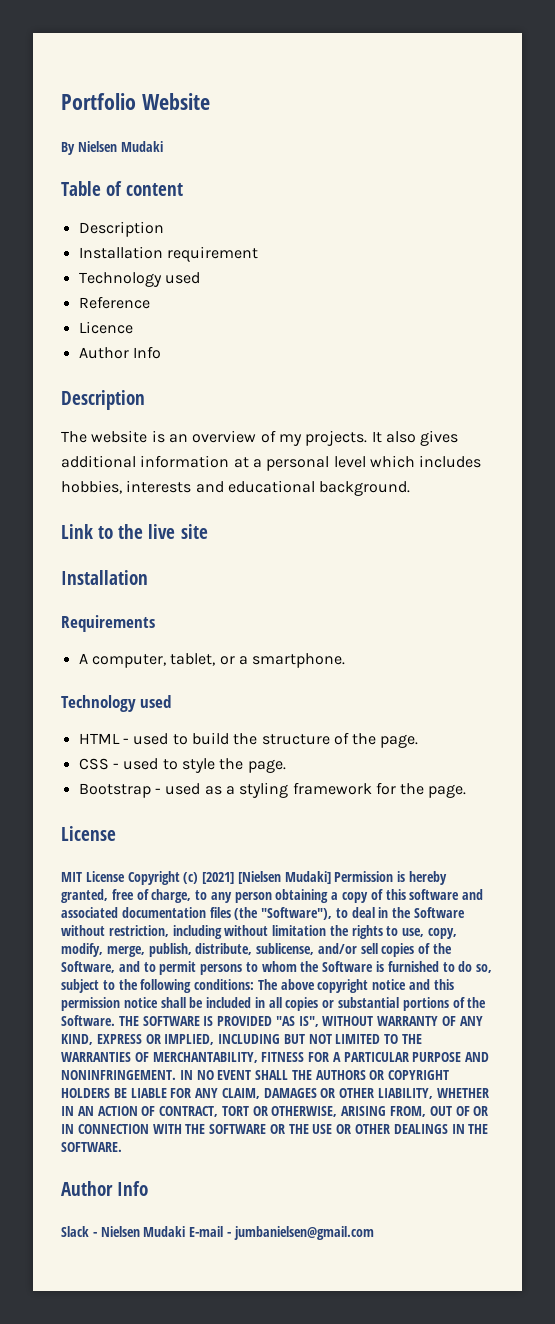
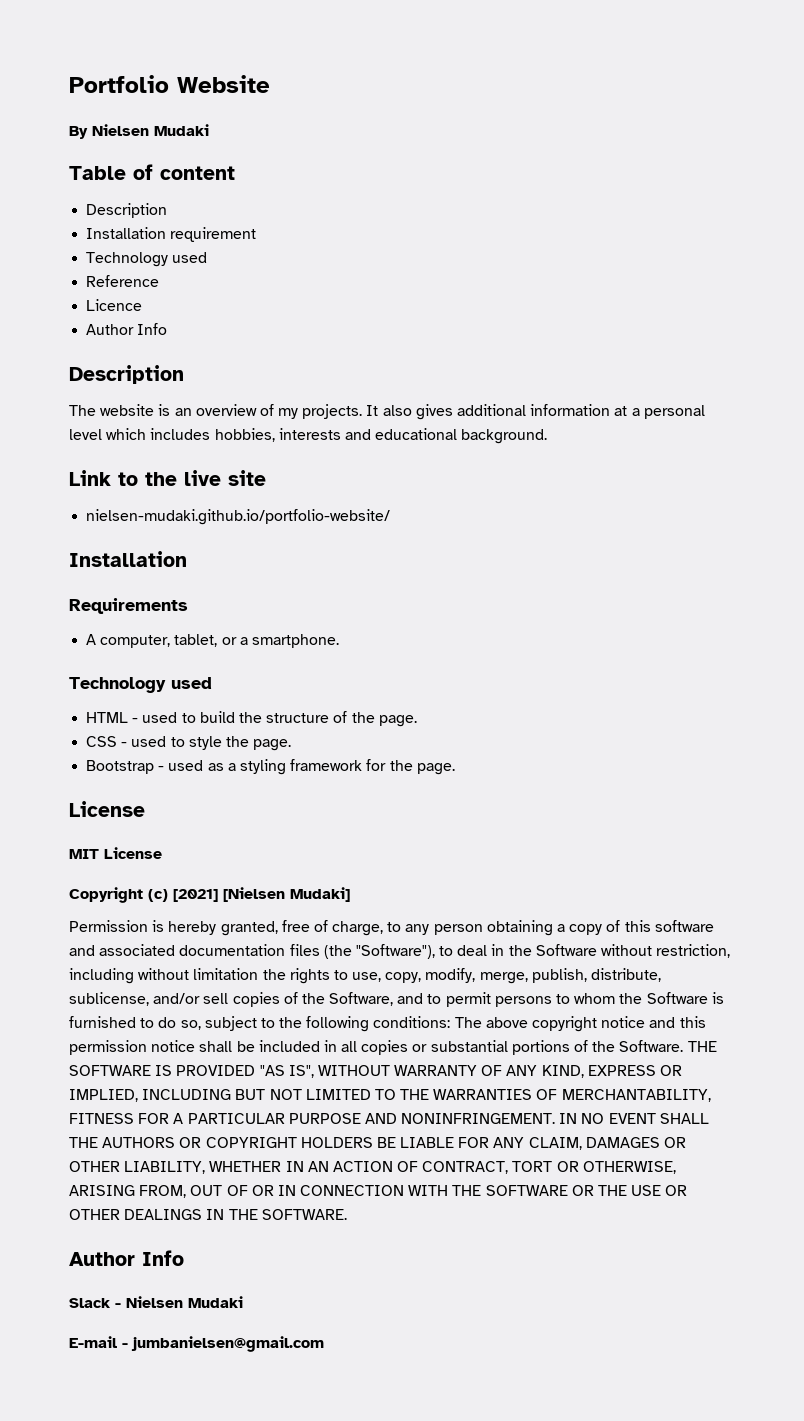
+ nielsen-mudaki.github.io/portfolio-website/
- MIT License Copyright (c) [2021] [Nielsen Mudaki] Permission is hereby granted, free of charge, to any person obtaining a copy of this software and associated documentation files (the "Software"), to deal in the Software without restriction, including without limitation the rights to use, copy, modify, merge, publish, distribute, sublicense, and/or sell copies of the Software, and to permit persons to whom the Software is furnished to do so, subject to the following conditions:
+ MIT License
+ Copyright (c) [2021] [Nielsen Mudaki]
+ Permission is hereby granted, free of charge, to any person obtaining a copy of this software and associated documentation files (the "Software"), to deal in the Software without restriction, including without limitation the rights to use, copy, modify, merge, publish, distribute, sublicense, and/or sell copies of the Software, and to permit persons to whom the Software is furnished to do so, subject to the following conditions:
- Slack - Nielsen Mudaki E-mail - jumbanielsen@gmail.com
+ Slack - Nielsen Mudaki
+ E-mail - jumbanielsen@gmail.com

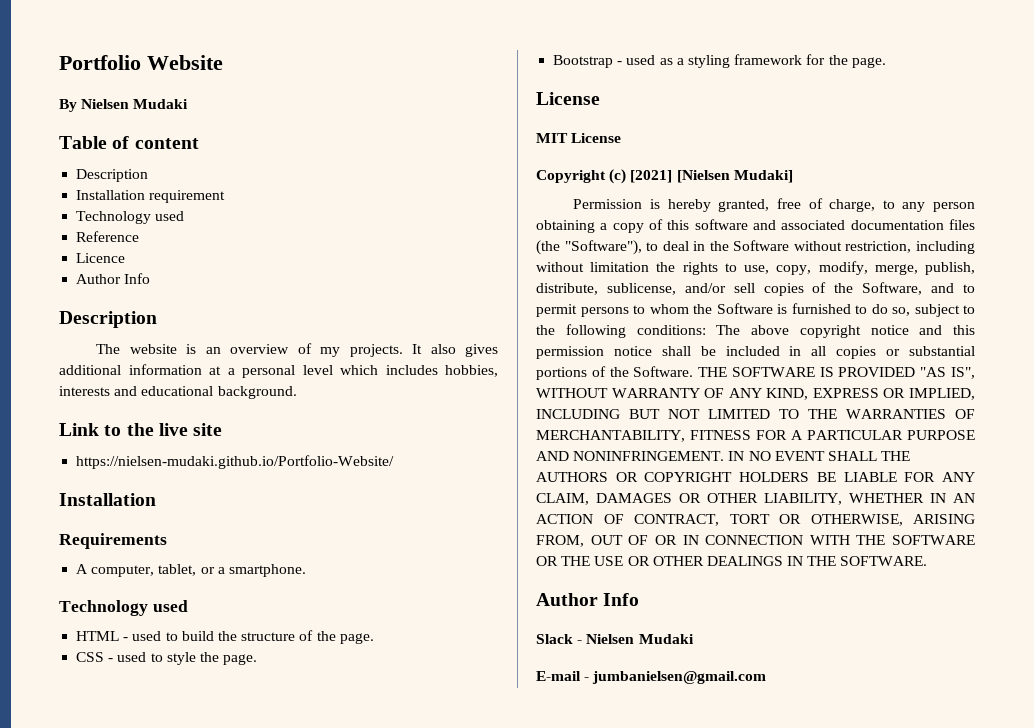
- nielsen-mudaki.github.io/portfolio-website/
+ https://nielsen-mudaki.github.io/Portfolio-Website/

